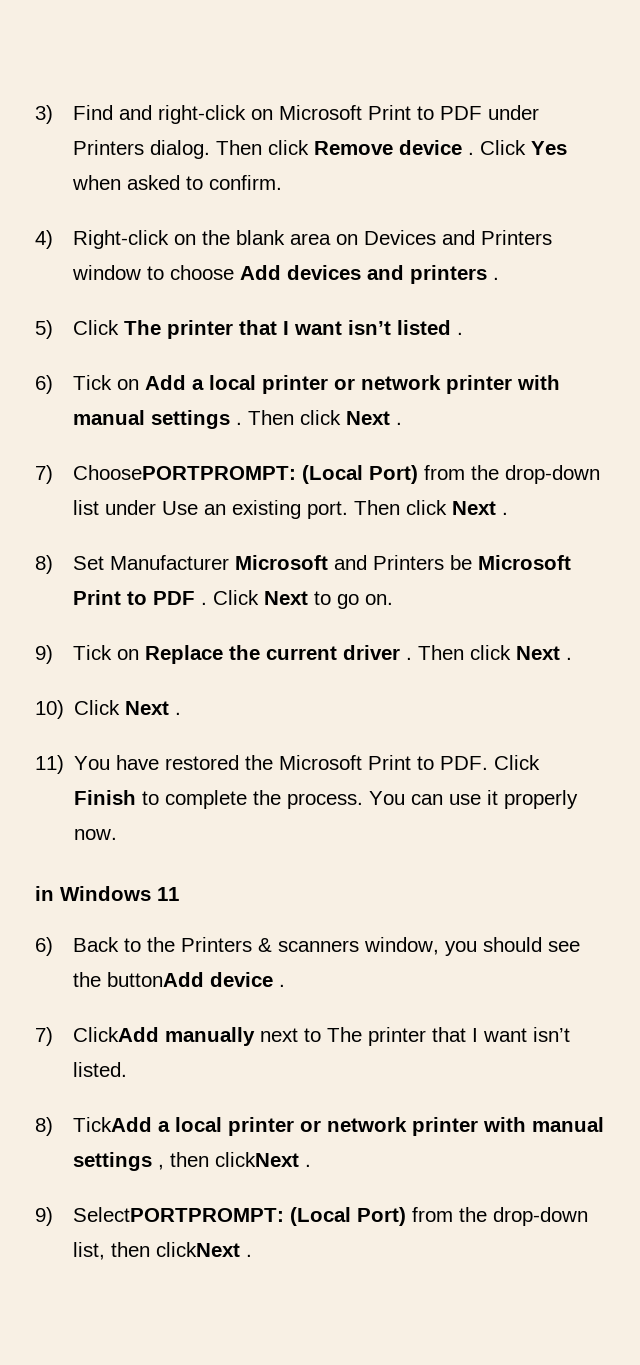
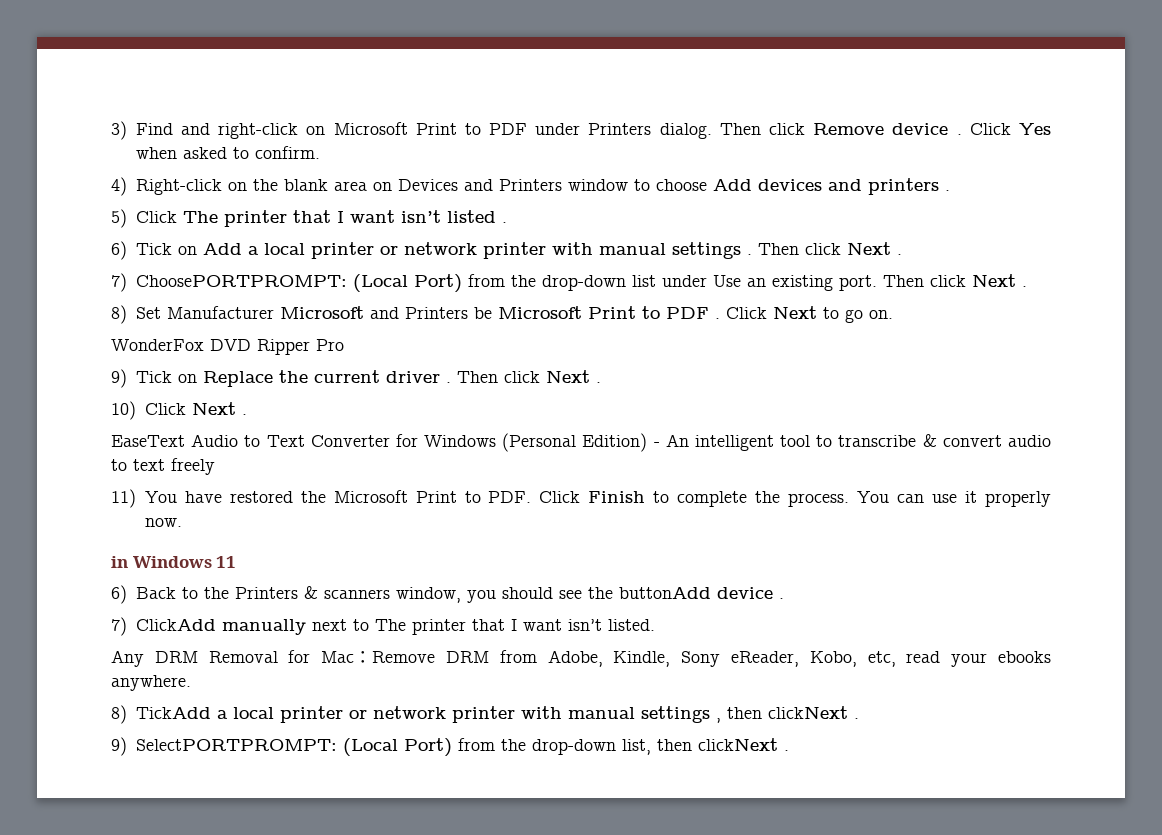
+ WonderFox DVD Ripper Pro
+ EaseText Audio to Text Converter for Windows (Personal Edition) - An intelligent tool to transcribe & convert audio to text freely
+ Any DRM Removal for Mac：Remove DRM from Adobe, Kindle, Sony eReader, Kobo, etc, read your ebooks anywhere.

